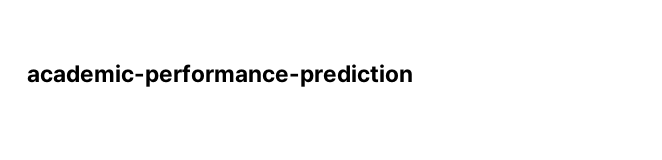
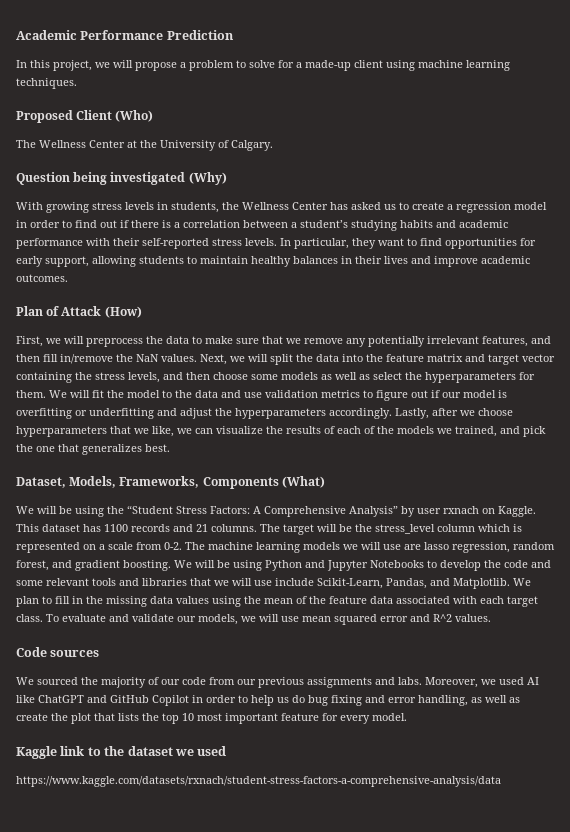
- academic-performance-prediction
+ Academic Performance Prediction
+ In this project, we will propose a problem to solve for a made-up client using machine learning techniques.
+ Proposed Client (Who)
+ The Wellness Center at the University of Calgary.
+ Question being investigated (Why)
+ With growing stress levels in students, the Wellness Center has asked us to create a regression model in order to find out if there is a correlation between a student’s studying habits and academic performance with their self-reported stress levels. In particular, they want to find opportunities for early support, allowing students to maintain healthy balances in their lives and improve academic outcomes.
+ Plan of Attack (How)
+ First, we will preprocess the data to make sure that we remove any potentially irrelevant features, and then fill in/remove the NaN values. Next, we will split the data into the feature matrix and target vector containing the stress levels, and then choose some models as well as select the hyperparameters for them. We will fit the model to the data and use validation metrics to figure out if our model is overfitting or underfitting and adjust the hyperparameters accordingly. Lastly, after we choose hyperparameters that we like, we can visualize the results of each of the models we trained, and pick the one that generalizes best.
+ Dataset, Models, Frameworks, Components (What)
+ We will be using the “Student Stress Factors: A Comprehensive Analysis” by user rxnach on Kaggle. This dataset has 1100 records and 21 columns. The target will be the stress_level column which is represented on a scale from 0-2. The machine learning models we will use are lasso regression, random forest, and gradient boosting. We will be using Python and Jupyter Notebooks to develop the code and some relevant tools and libraries that we will use include Scikit-Learn, Pandas, and Matplotlib. We plan to fill in the missing data values using the mean of the feature data associated with each target class. To evaluate and validate our models, we will use mean squared error and R^2 values.
+ Code sources
+ We sourced the majority of our code from our previous assignments and labs. Moreover, we used AI like ChatGPT and GitHub Copilot in order to help us do bug fixing and error handling, as well as create the plot that lists the top 10 most important feature for every model.
+ Kaggle link to the dataset we used
+ https://www.kaggle.com/datasets/rxnach/student-stress-factors-a-comprehensive-analysis/data

